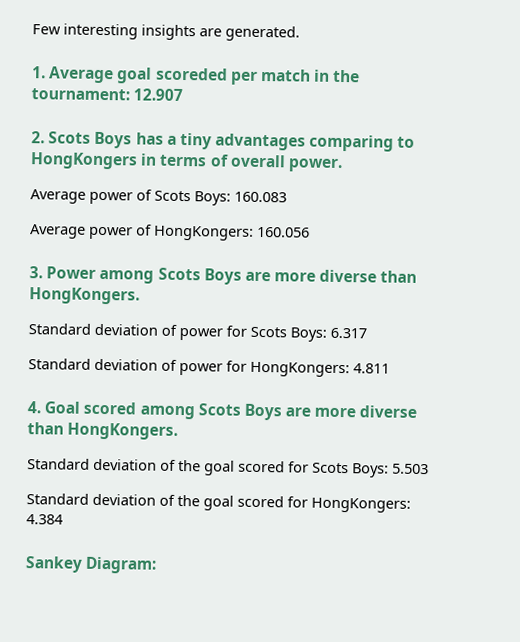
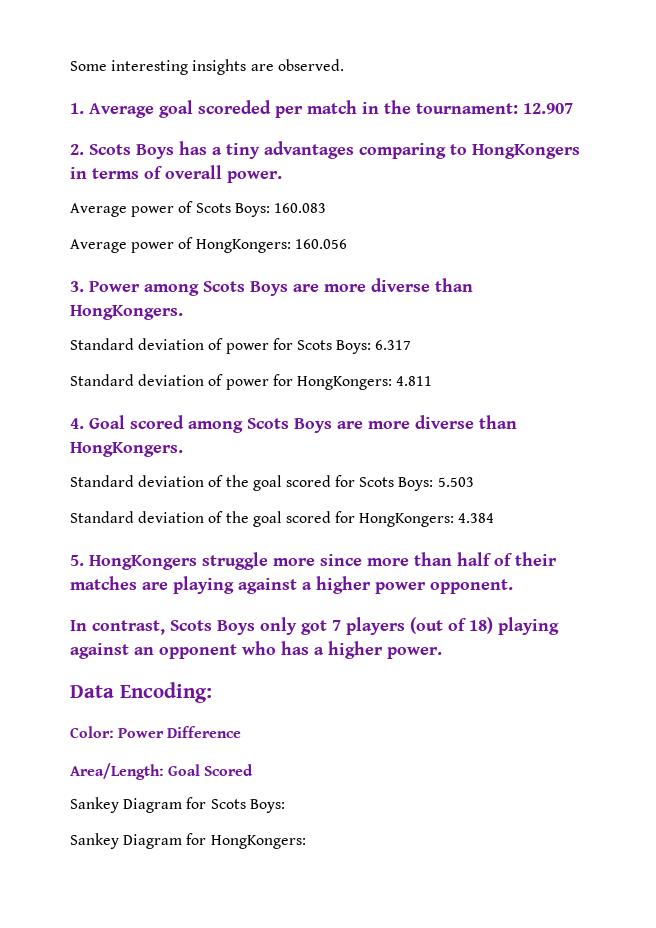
- Few interesting insights are generated.
+ Some interesting insights are observed.
- Sankey Diagram:
+ 5. HongKongers struggle more since more than half of their matches are playing against a higher power opponent.
+ In contrast, Scots Boys only got 7 players (out of 18) playing against an opponent who has a higher power.
+ Data Encoding:
+ Color: Power Difference
+ Area/Length: Goal Scored
+ Sankey Diagram for Scots Boys:
+ Sankey Diagram for HongKongers:

